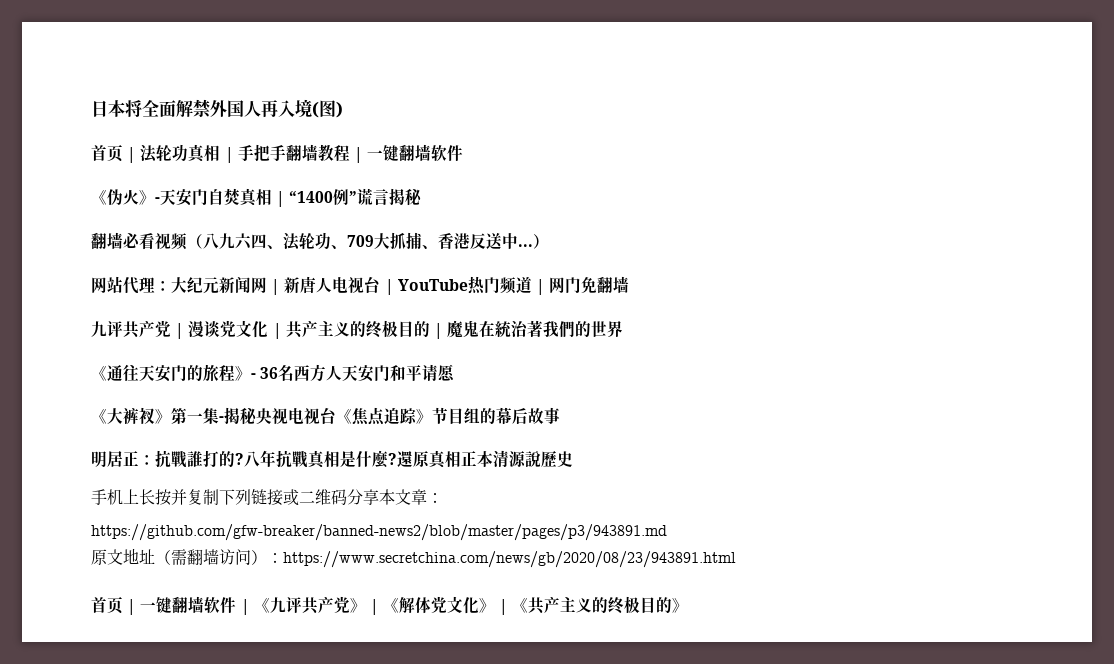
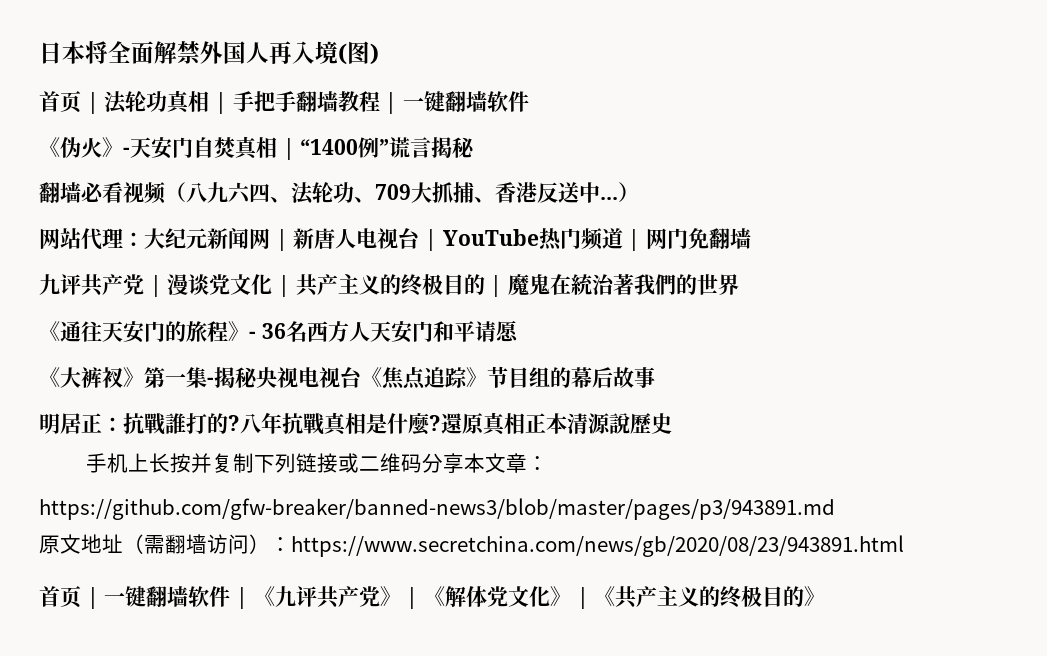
- https://github.com/gfw-breaker/banned-news2/blob/master/pages/p3/943891.md
+ https://github.com/gfw-breaker/banned-news3/blob/master/pages/p3/943891.md

